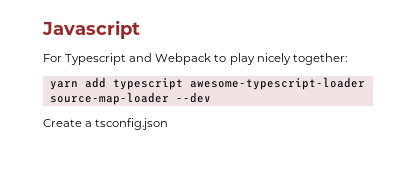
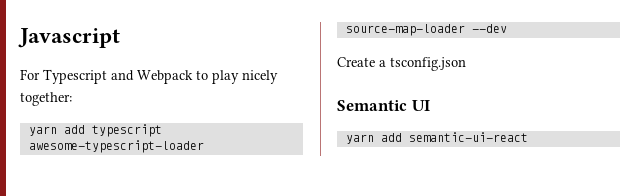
+ Semantic UI
+ yarn add semantic-ui-react

